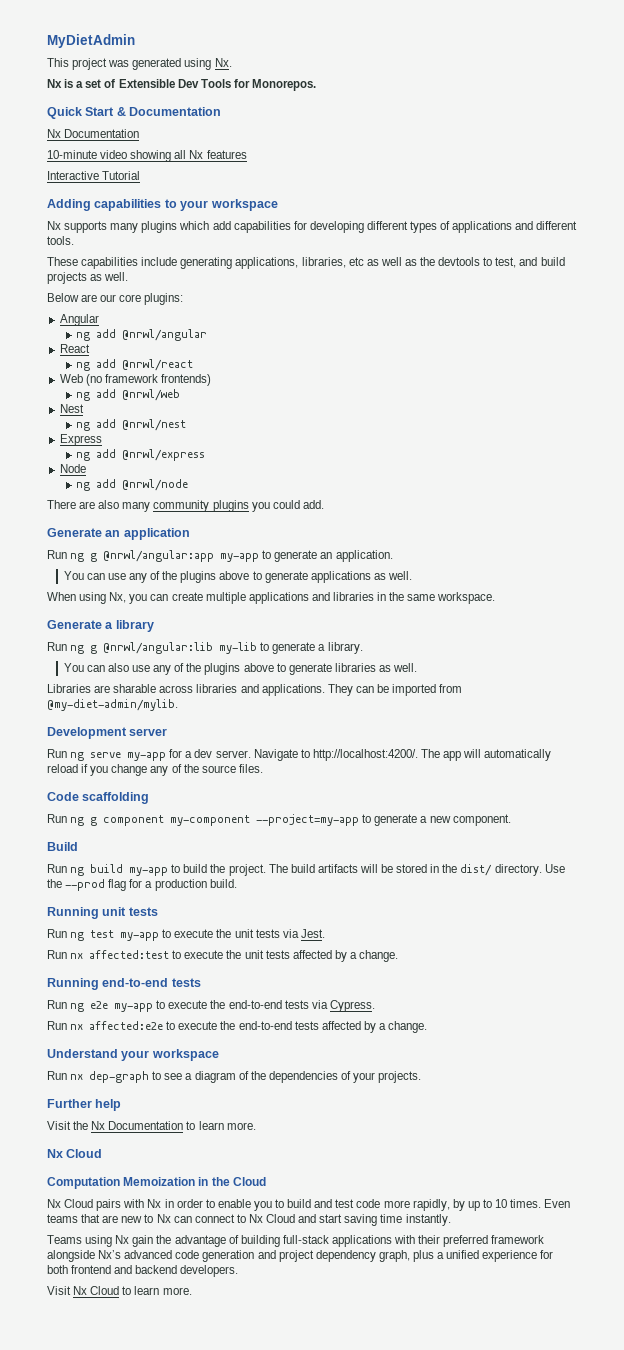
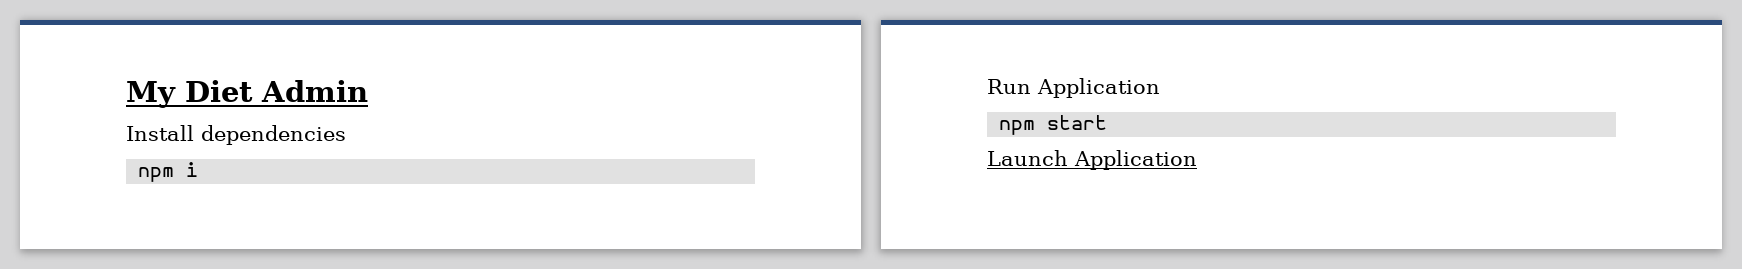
- MyDietAdmin
- This project was generated using Nx.
- Nx is a set of Extensible Dev Tools for Monorepos.
- Quick Start & Documentation
- Nx Documentation
- 10-minute video showing all Nx features
- Interactive Tutorial
- Adding capabilities to your workspace
- Nx supports many plugins which add capabilities for developing different types of applications and different tools.
- These capabilities include generating applications, libraries, etc as well as the devtools to test, and build projects as well.
- Below are our core plugins:
- Angular
- ng add @nrwl/angular
- React
- ng add @nrwl/react
- Web (no framework frontends)
- ng add @nrwl/web
- Nest
- ng add @nrwl/nest
- Express
- ng add @nrwl/express
- Node
- ng add @nrwl/node
- There are also many community plugins you could add.
- Generate an application
- Run ng g @nrwl/angular:app my-app to generate an application.
- You can use any of the plugins above to generate applications as well.
- When using Nx, you can create multiple applications and libraries in the same workspace.
- Generate a library
- Run ng g @nrwl/angular:lib my-lib to generate a library.
- You can also use any of the plugins above to generate libraries as well.
- Libraries are sharable across libraries and applications. They can be imported from @my-diet-admin/mylib.
- Development server
- Run ng serve my-app for a dev server. Navigate to http://localhost:4200/. The app will automatically reload if you change any of the source files.
- Code scaffolding
- Run ng g component my-component --project=my-app to generate a new component.
- Build
- Run ng build my-app to build the project. The build artifacts will be stored in the dist/ directory. Use the --prod flag for a production build.
- Running unit tests
- Run ng test my-app to execute the unit tests via Jest.
- Run nx affected:test to execute the unit tests affected by a change.
- Running end-to-end tests
- Run ng e2e my-app to execute the end-to-end tests via Cypress.
- Run nx affected:e2e to execute the end-to-end tests affected by a change.
- Understand your workspace
- Run nx dep-graph to see a diagram of the dependencies of your projects.
- Further help
- Visit the Nx Documentation to learn more.
- Nx Cloud
- Computation Memoization in the Cloud
- Nx Cloud pairs with Nx in order to enable you to build and test code more rapidly, by up to 10 times. Even teams that are new to Nx can connect to Nx Cloud and start saving time instantly.
- Teams using Nx gain the advantage of building full-stack applications with their preferred framework alongside Nx’s advanced code generation and project dependency graph, plus a unified experience for both frontend and backend developers.
- Visit Nx Cloud to learn more.
+ My Diet Admin
+ Install dependencies
+ npm i
+ Run Application
+ npm start
+ Launch Application

